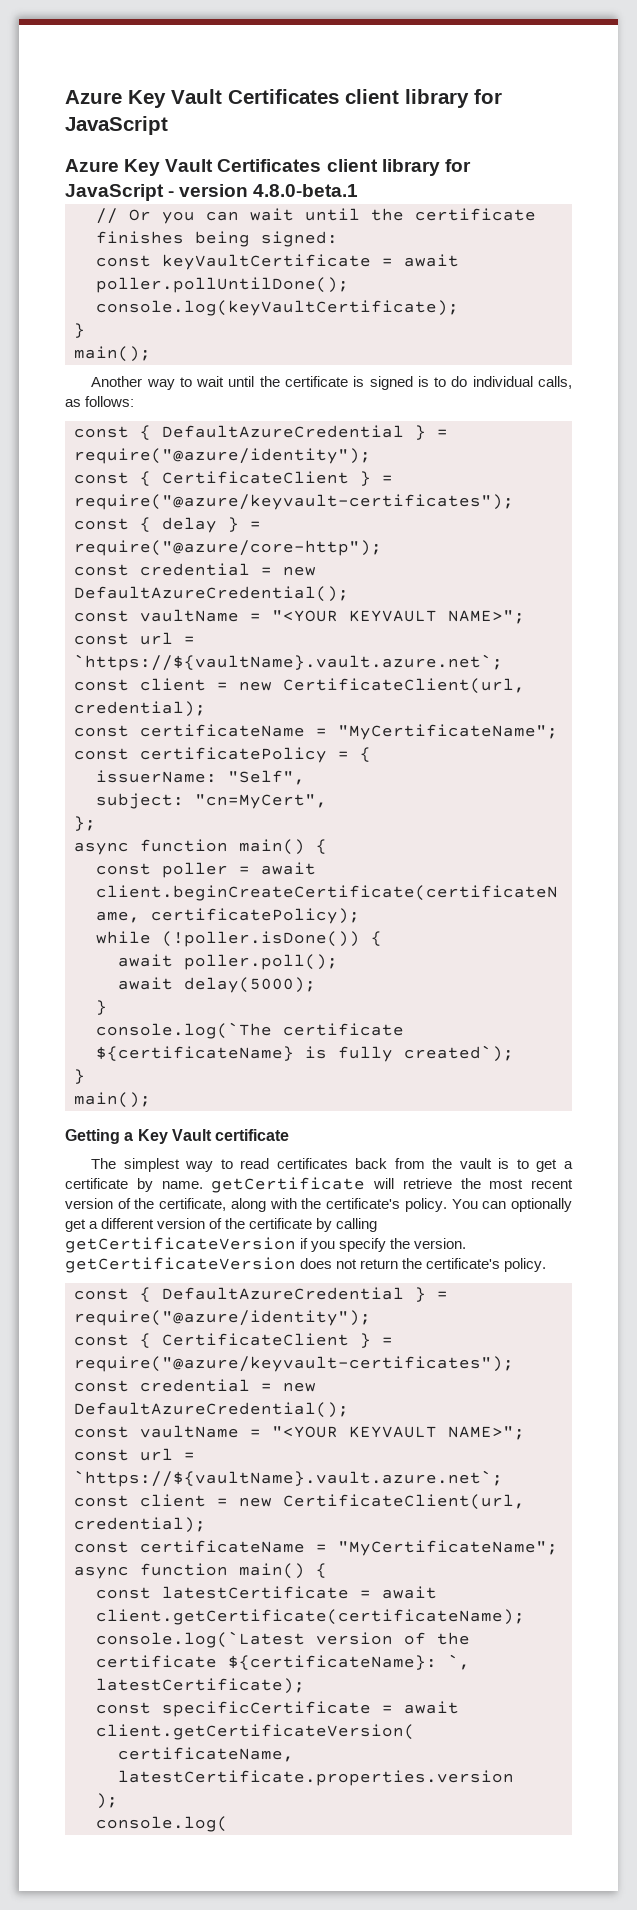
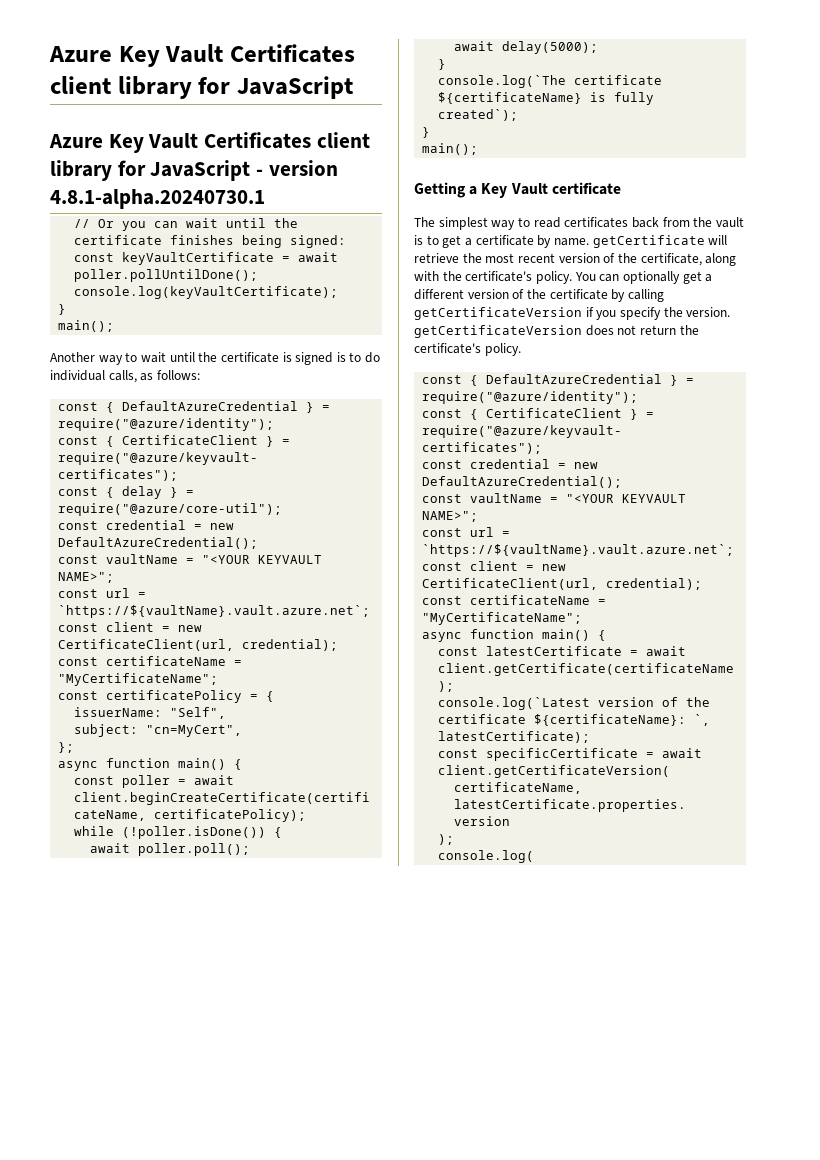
- Azure Key Vault Certificates client library for JavaScript - version 4.8.0-beta.1
+ Azure Key Vault Certificates client library for JavaScript - version 4.8.1-alpha.20240730.1
- const { delay } = require("@azure/core-http");
+ const { delay } = require("@azure/core-util");

